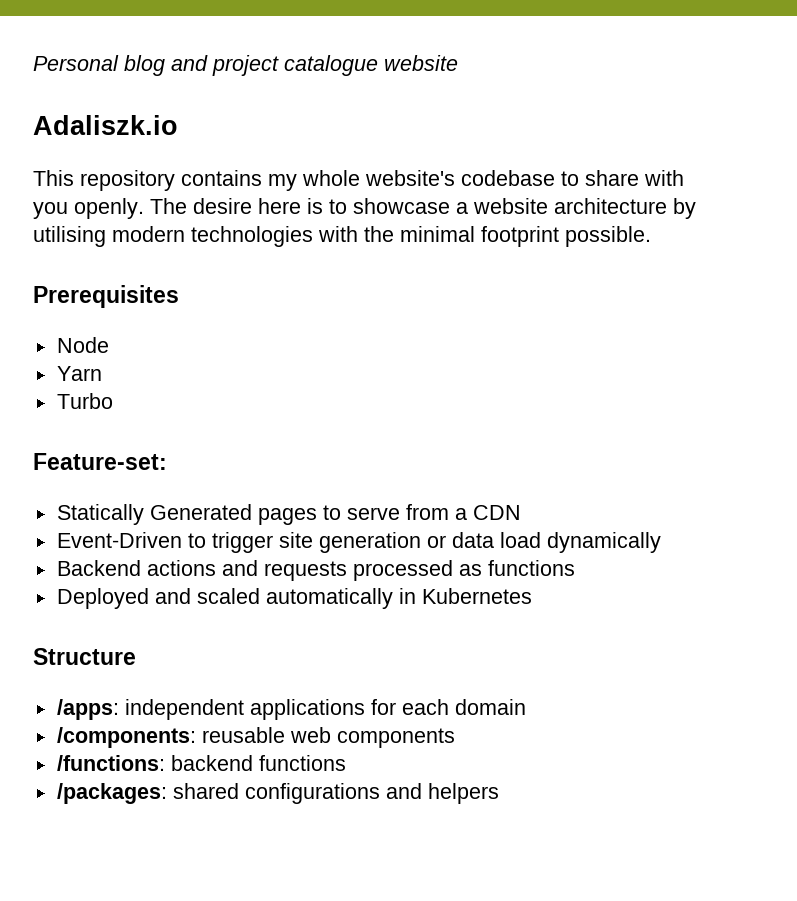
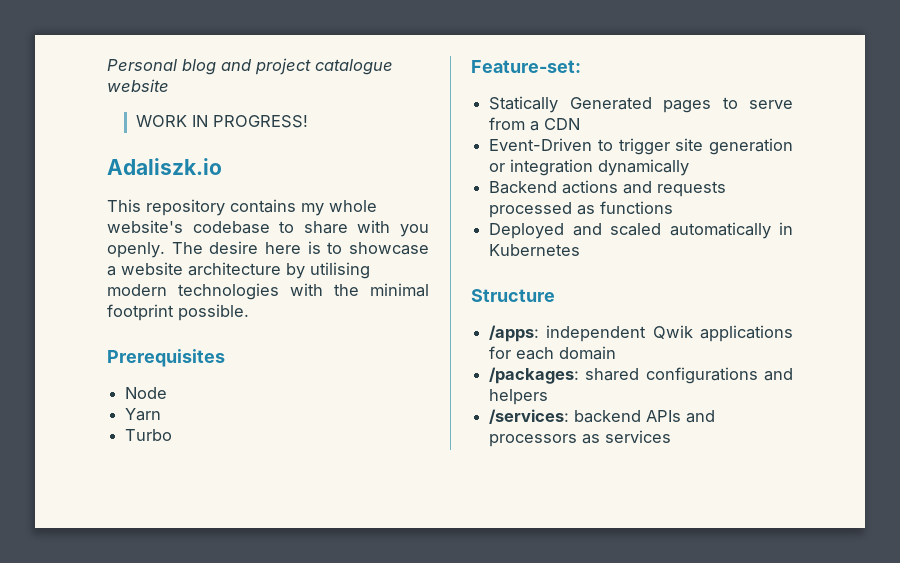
+ WORK IN PROGRESS!
- Event-Driven to trigger site generation or data load dynamically
+ Event-Driven to trigger site generation or integration dynamically
- /apps: independent applications for each domain
+ /apps: independent Qwik applications for each domain
- /components: reusable web components
- /functions: backend functions
+ /services: backend APIs and processors as services

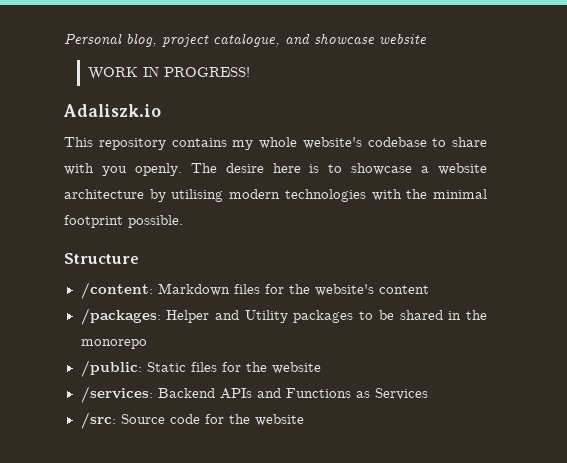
- Personal blog and project catalogue website
+ Personal blog, project catalogue, and showcase website
- Prerequisites
- Node
- Yarn
- Turbo
- Feature-set:
- Statically Generated pages to serve from a CDN
- Event-Driven to trigger site generation or integration dynamically
- Backend actions and requests processed as functions
- Deployed and scaled automatically in Kubernetes
  Structure
- /apps: independent Qwik applications for each domain
- /packages: shared configurations and helpers
+ /content: Markdown files for the website's content
+ /packages: Helper and Utility packages to be shared in the monorepo
+ /public: Static files for the website
- /services: backend APIs and processors as services
+ /services: Backend APIs and Functions as Services
+ /src: Source code for the website

